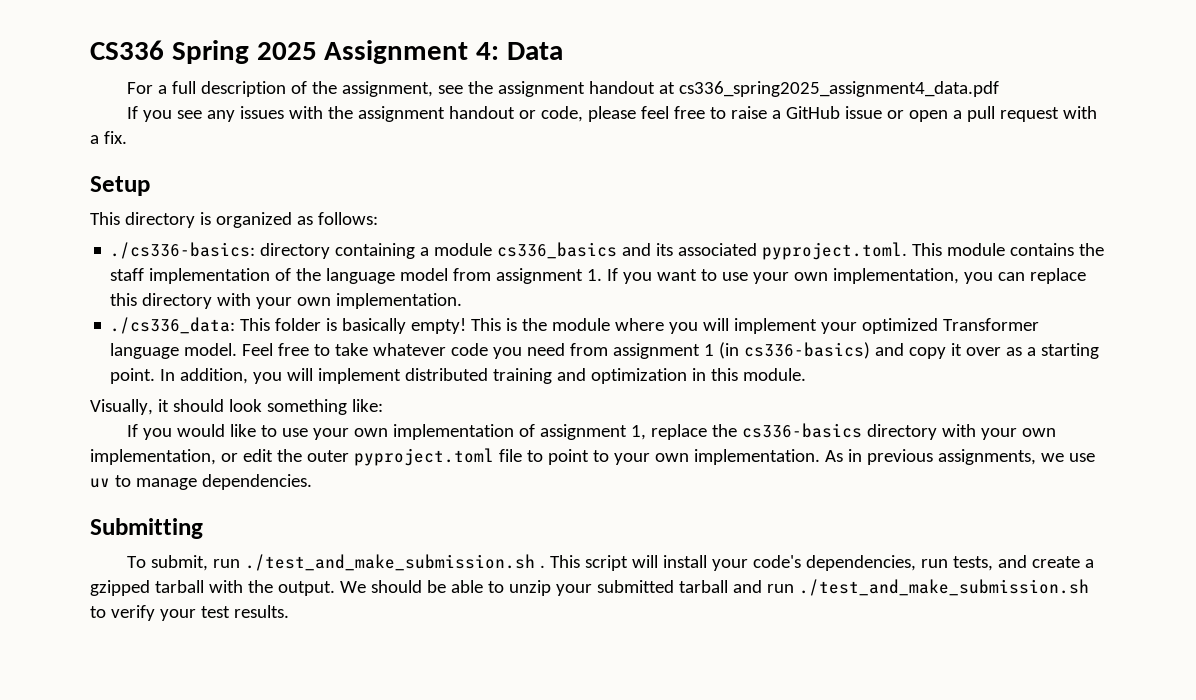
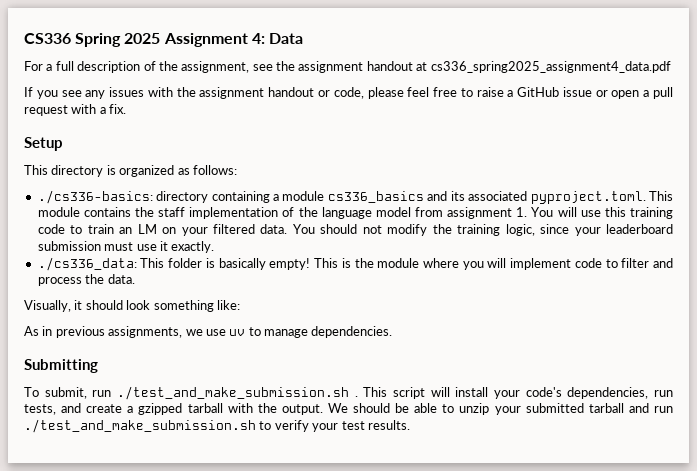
- ./cs336-basics: directory containing a module cs336_basics and its associated pyproject.toml. This module contains the staff implementation of the language model from assignment 1. If you want to use your own implementation, you can replace this directory with your own implementation.
+ ./cs336-basics: directory containing a module cs336_basics and its associated pyproject.toml. This module contains the staff implementation of the language model from assignment 1. You will use this training code to train an LM on your filtered data. You should not modify the training logic, since your leaderboard submission must use it exactly.
- This is the module where you will implement your optimized Transformer language model. Feel free to take whatever code you need from assignment 1 (in cs336-basics) and copy it over as a starting point. In addition, you will implement distributed training and optimization in this module.
+ This is the module where you will implement code to filter and process the data.
- If you would like to use your own implementation of assignment 1, replace the cs336-basics directory with your own implementation, or edit the outer pyproject.toml file to point to your own implementation.

